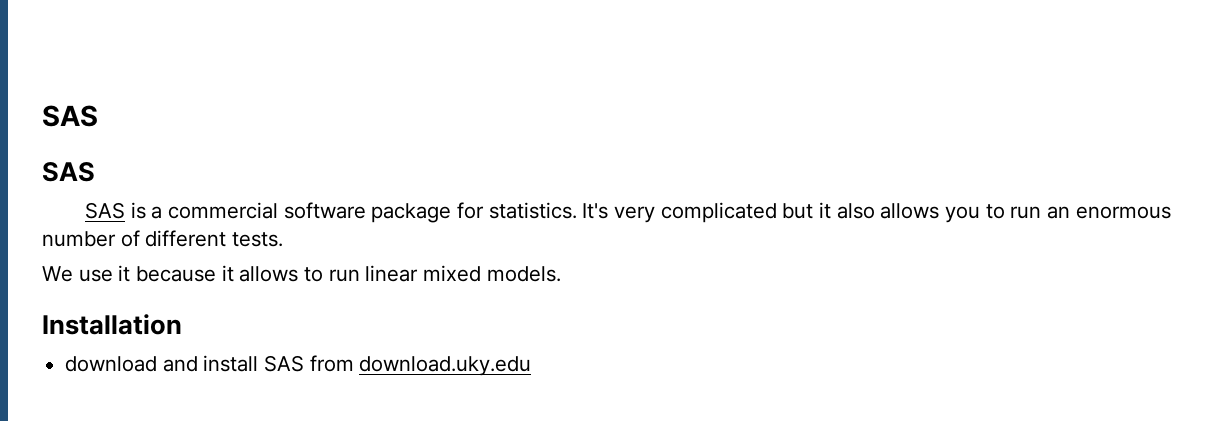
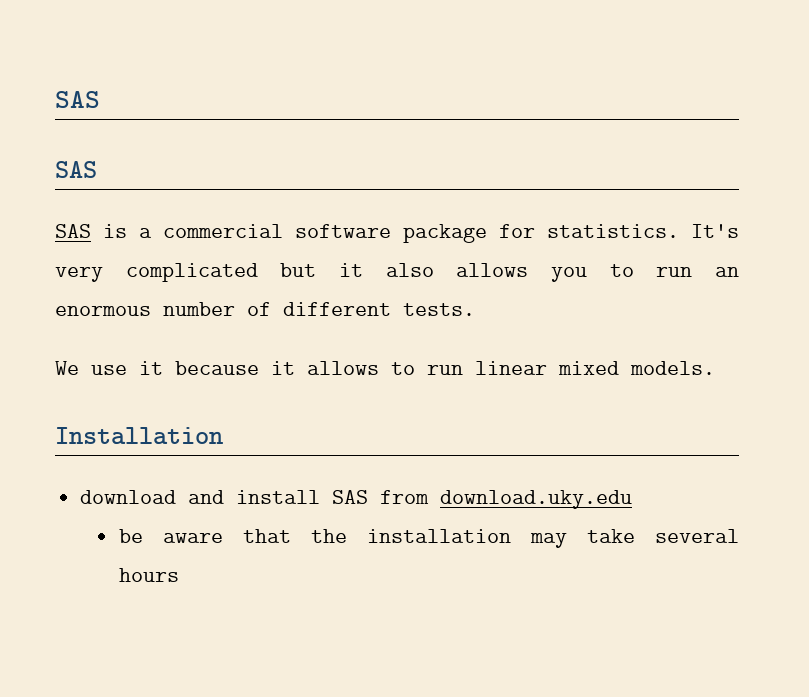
+ be aware that the installation may take several hours

